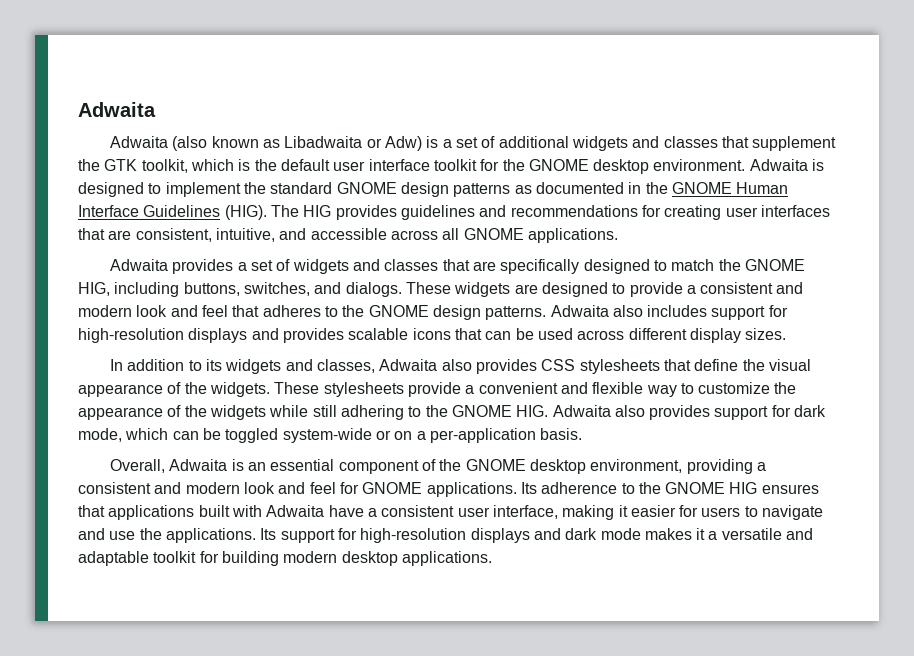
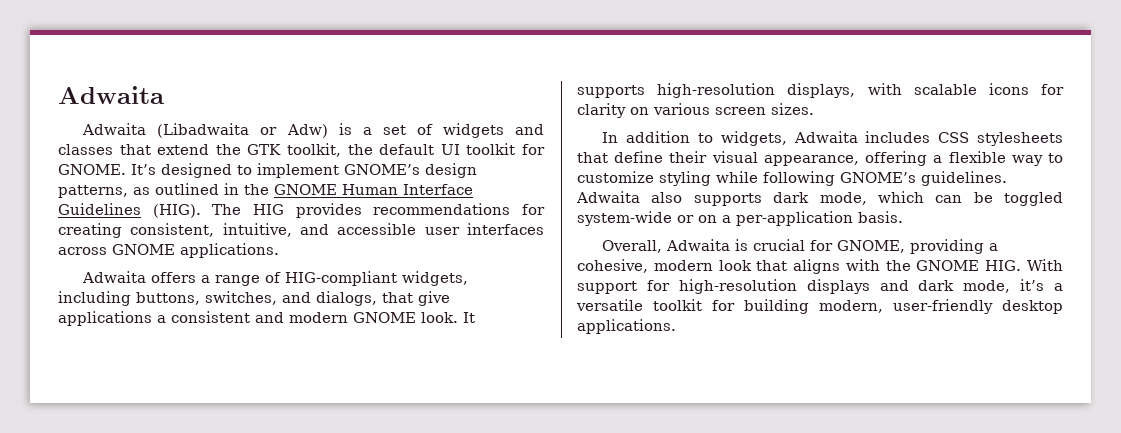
- Adwaita (also known as Libadwaita or Adw) is a set of additional widgets and classes that supplement the GTK toolkit, which is the default user interface toolkit for the GNOME desktop environment. Adwaita is designed to implement the standard GNOME design patterns as documented in the GNOME Human Interface Guidelines (HIG).
+ Adwaita (Libadwaita or Adw) is a set of widgets and classes that extend the GTK toolkit, the default UI toolkit for GNOME. It’s designed to implement GNOME’s design patterns, as outlined in the GNOME Human Interface Guidelines (HIG).
- The HIG provides guidelines and recommendations for creating user interfaces that are consistent, intuitive, and accessible across all GNOME applications.
+ The HIG provides recommendations for creating consistent, intuitive, and accessible user interfaces across GNOME applications.
- Adwaita provides a set of widgets and classes that are specifically designed to match the GNOME HIG, including buttons, switches, and dialogs. These widgets are designed to provide a consistent and modern look and feel that adheres to the GNOME design patterns. Adwaita also includes support for high-resolution displays and provides scalable icons that can be used across different display sizes.
- In addition to its widgets and classes, Adwaita also provides CSS stylesheets that define the visual appearance of the widgets. These stylesheets provide a convenient and flexible way to customize the appearance of the widgets while still adhering to the GNOME HIG. Adwaita also provides support for dark mode, which can be toggled system-wide or on a per-application basis.
+ Adwaita offers a range of HIG-compliant widgets, including buttons, switches, and dialogs, that give applications a consistent and modern GNOME look. It supports high-resolution displays, with scalable icons for clarity on various screen sizes.
+ In addition to widgets, Adwaita includes CSS stylesheets that define their visual appearance, offering a flexible way to customize styling while following GNOME’s guidelines. Adwaita also supports dark mode, which can be toggled system-wide or on a per-application basis.
- Overall, Adwaita is an essential component of the GNOME desktop environment, providing a consistent and modern look and feel for GNOME applications. Its adherence to the GNOME HIG ensures that applications built with Adwaita have a consistent user interface, making it easier for users to navigate and use the applications. Its support for high-resolution displays and dark mode makes it a versatile and adaptable toolkit for building modern desktop applications.
+ Overall, Adwaita is crucial for GNOME, providing a cohesive, modern look that aligns with the GNOME HIG. With support for high-resolution displays and dark mode, it’s a versatile toolkit for building modern, user-friendly desktop applications.

